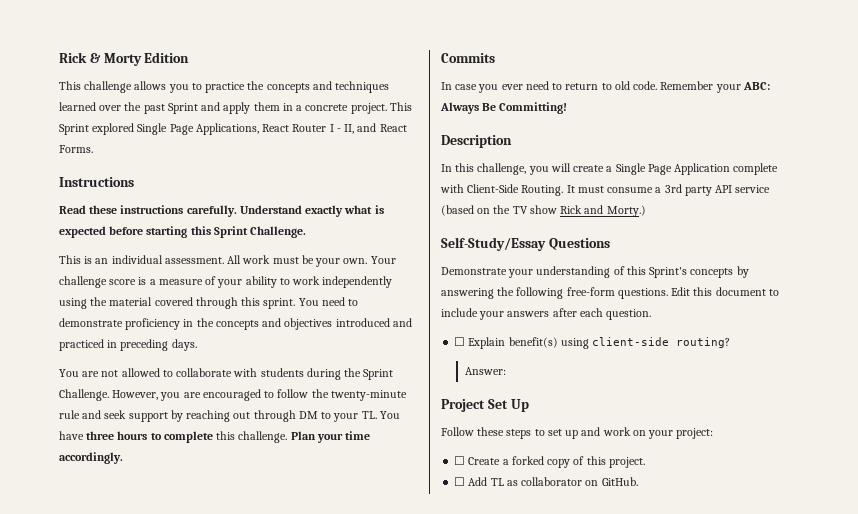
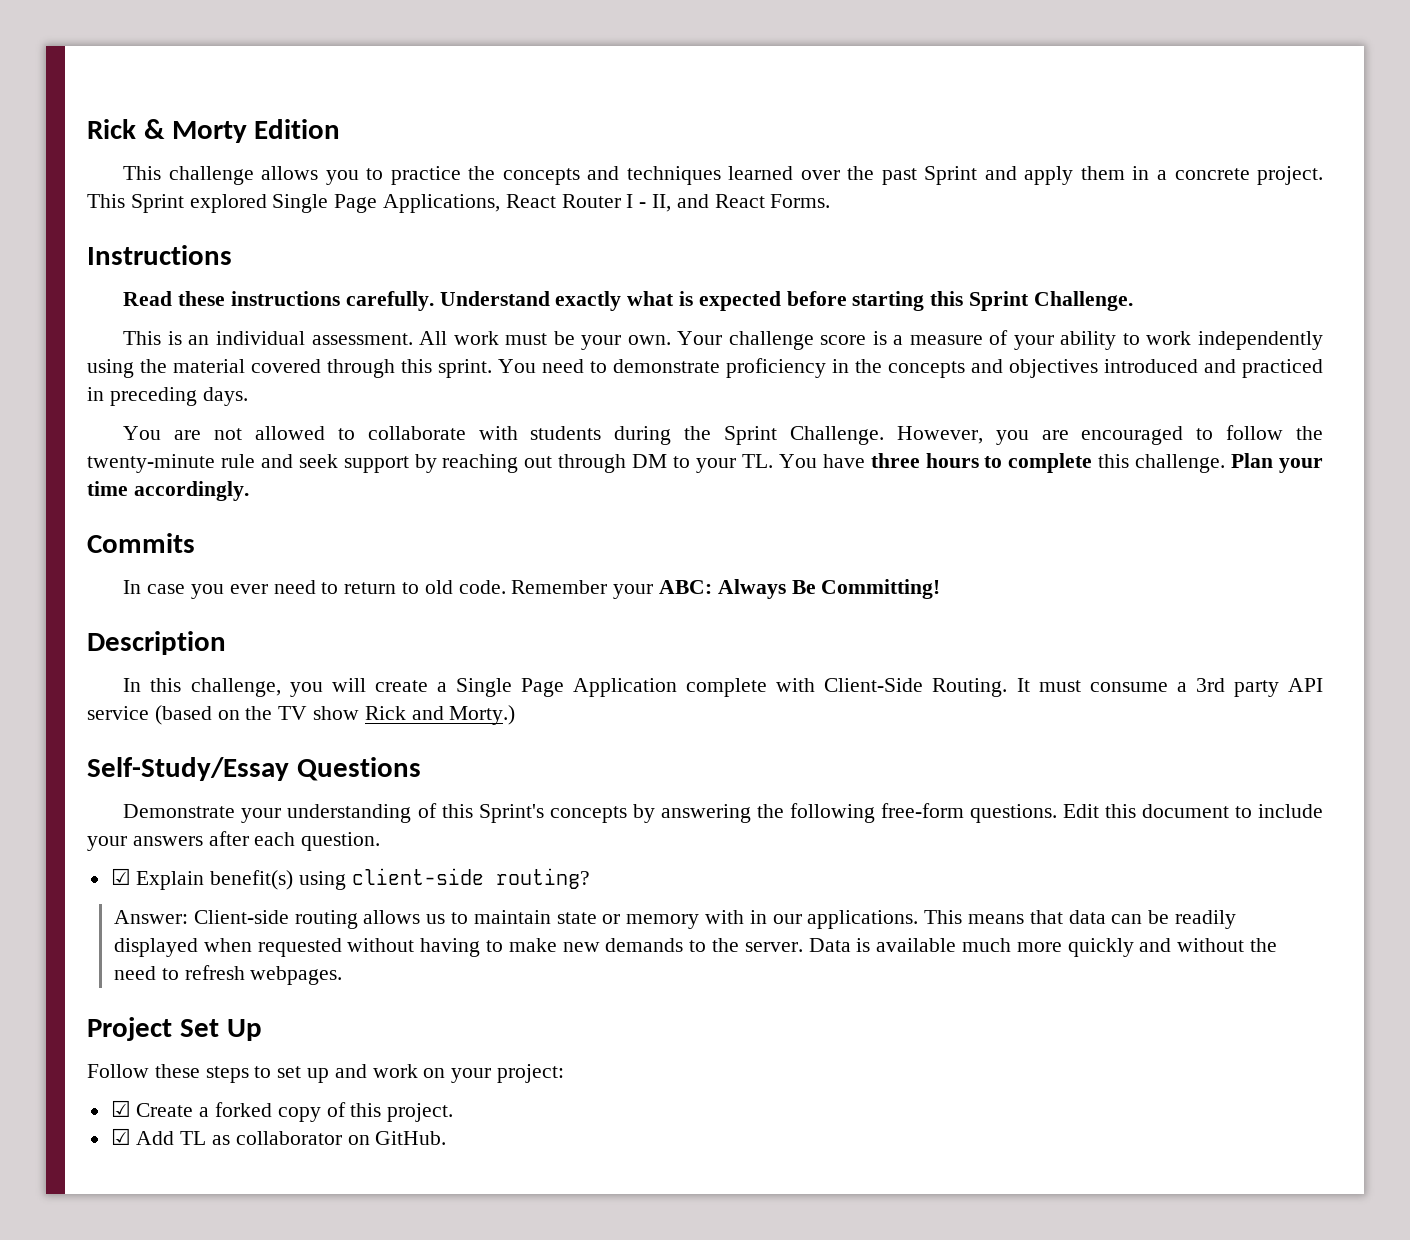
- ☐ Explain benefit(s) using client-side routing?
+ ☑ Explain benefit(s) using client-side routing?
- Answer:
+ Answer: Client-side routing allows us to maintain state or memory with in our applications. This means that data can be readily displayed when requested without having to make new demands to the server. Data is available much more quickly and without the need to refresh webpages.
- ☐ Create a forked copy of this project.
+ ☑ Create a forked copy of this project.
- ☐ Add TL as collaborator on GitHub.
+ ☑ Add TL as collaborator on GitHub.

